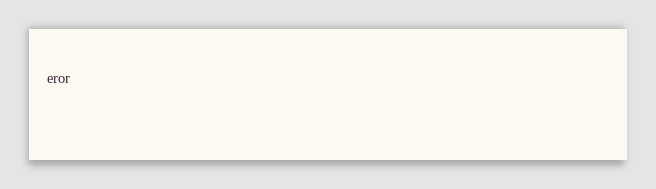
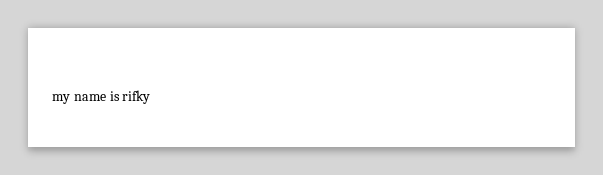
- eror
+ my name is rifky

